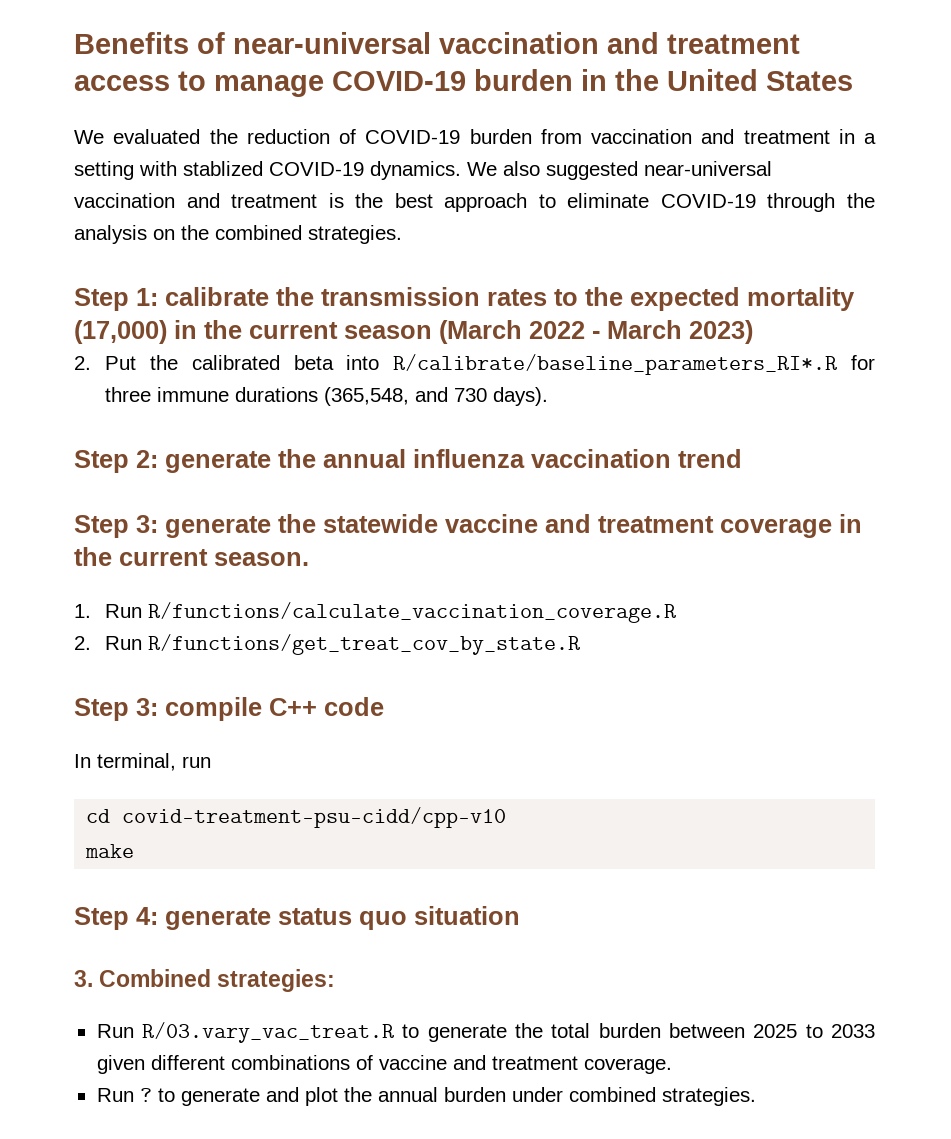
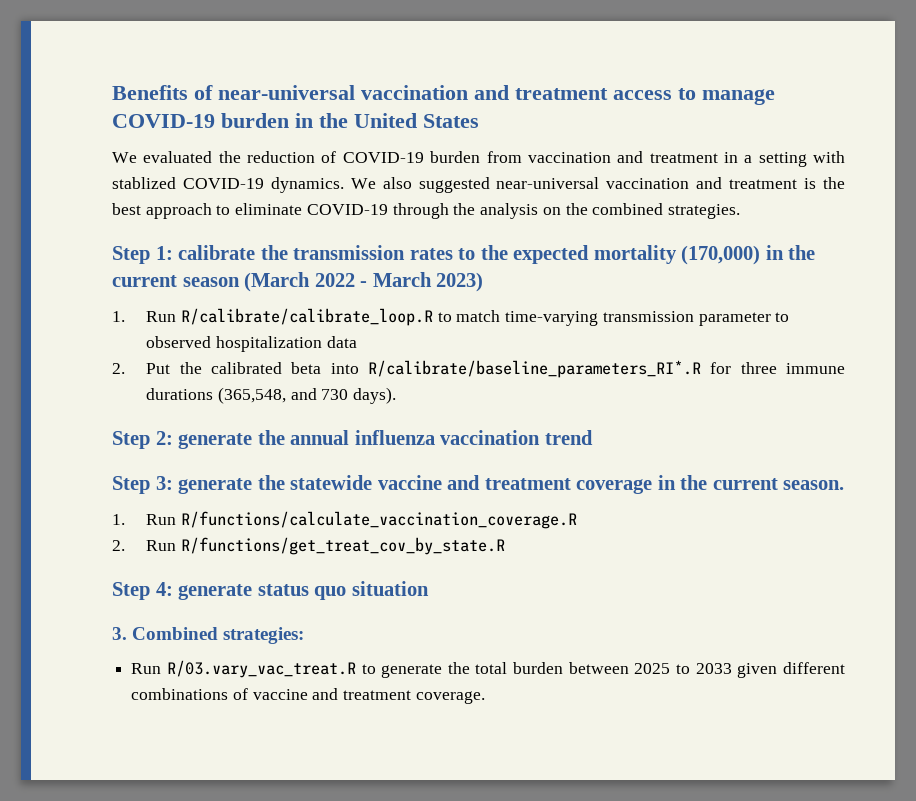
- Step 1: calibrate the transmission rates to the expected mortality (17,000) in the current season (March 2022 - March 2023)
+ Step 1: calibrate the transmission rates to the expected mortality (170,000) in the current season (March 2022 - March 2023)
+ 1. Run R/calibrate/calibrate_loop.R to match time-varying transmission parameter to observed hospitalization data
- Step 3: compile C++ code
- In terminal, run
- cd covid-treatment-psu-cidd/cpp-v10
- make
- Run ? to generate and plot the annual burden under combined strategies.

